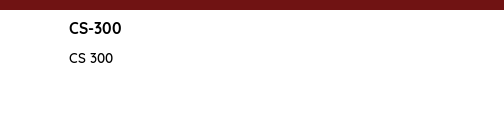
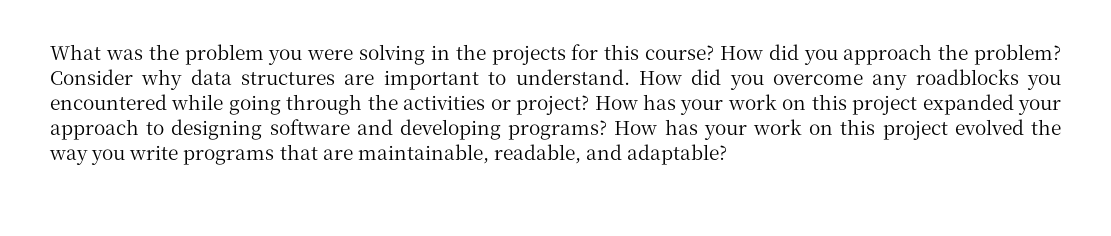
- CS-300
- CS 300
+ What was the problem you were solving in the projects for this course? How did you approach the problem? Consider why data structures are important to understand. How did you overcome any roadblocks you encountered while going through the activities or project? How has your work on this project expanded your approach to designing software and developing programs? How has your work on this project evolved the way you write programs that are maintainable, readable, and adaptable?

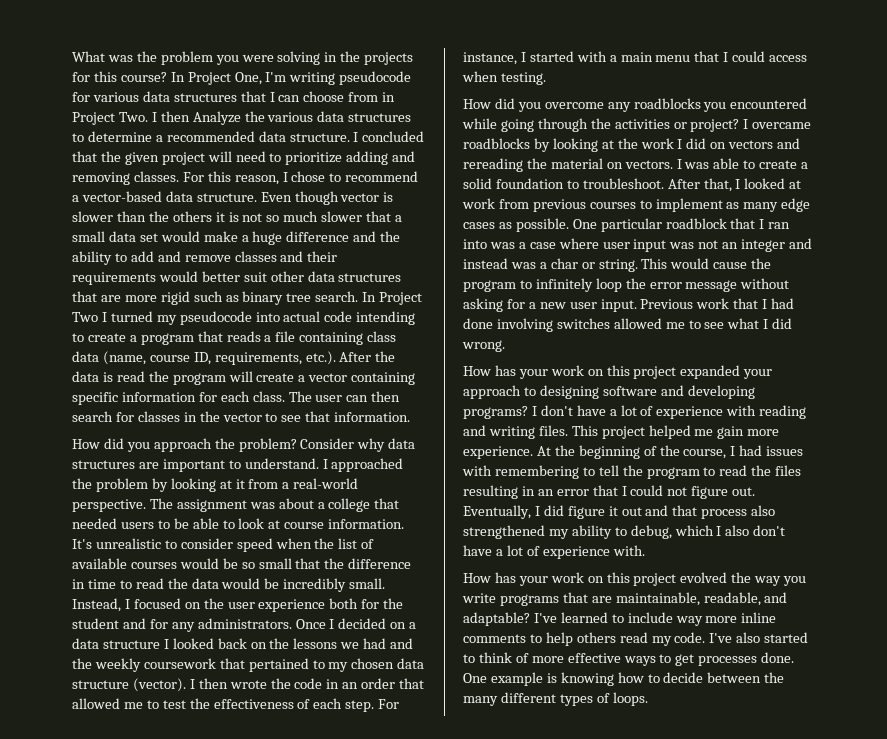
- What was the problem you were solving in the projects for this course? How did you approach the problem?
+ What was the problem you were solving in the projects for this course? In Project One, I'm writing pseudocode for various data structures that I can choose from in Project Two. I then Analyze the various data structures to determine a recommended data structure. I concluded that the given project will need to prioritize adding and removing classes. For this reason, I chose to recommend a vector-based data structure. Even though vector is slower than the others it is not so much slower that a small data set would make a huge difference and the ability to add and remove classes and their requirements would better suit other data structures that are more rigid such as binary tree search. In Project Two I turned my pseudocode into actual code intending to create a program that reads a file containing class data (name, course ID, requirements, etc.). After the data is read the program will create a vector containing specific information for each class. The user can then search for classes in the vector to see that information.
+ How did you approach the problem?
- Consider why data structures are important to understand. How did you overcome any roadblocks you encountered while going through the activities or project? How has your work on this project expanded your approach to designing software and developing programs? How has your work on this project evolved the way you write programs that are maintainable, readable, and adaptable?
+ Consider why data structures are important to understand. I approached the problem by looking at it from a real-world perspective. The assignment was about a college that needed users to be able to look at course information. It's unrealistic to consider speed when the list of available courses would be so small that the difference in time to read the data would be incredibly small. Instead, I focused on the user experience both for the student and for any administrators. Once I decided on a data structure I looked back on the lessons we had and the weekly coursework that pertained to my chosen data structure (vector). I then wrote the code in an order that allowed me to test the effectiveness of each step. For instance, I started with a main menu that I could access when testing.
+ How did you overcome any roadblocks you encountered while going through the activities or project? I overcame roadblocks by looking at the work I did on vectors and rereading the material on vectors. I was able to create a solid foundation to troubleshoot. After that, I looked at work from previous courses to implement as many edge cases as possible. One particular roadblock that I ran into was a case where user input was not an integer and instead was a char or string. This would cause the program to infinitely loop the error message without asking for a new user input. Previous work that I had done involving switches allowed me to see what I did wrong.
+ How has your work on this project expanded your approach to designing software and developing programs? I don't have a lot of experience with reading and writing files. This project helped me gain more experience. At the beginning of the course, I had issues with remembering to tell the program to read the files resulting in an error that I could not figure out. Eventually, I did figure it out and that process also strengthened my ability to debug, which I also don't have a lot of experience with.
+ How has your work on this project evolved the way you write programs that are maintainable, readable, and adaptable?
+ I've learned to include way more inline comments to help others read my code. I've also started to think of more effective ways to get processes done. One example is knowing how to decide between the many different types of loops.

